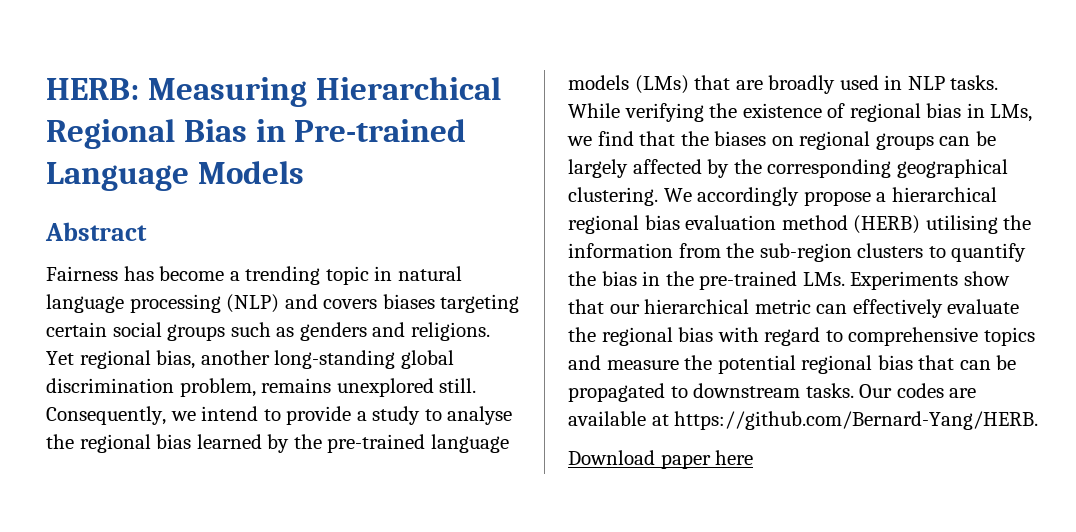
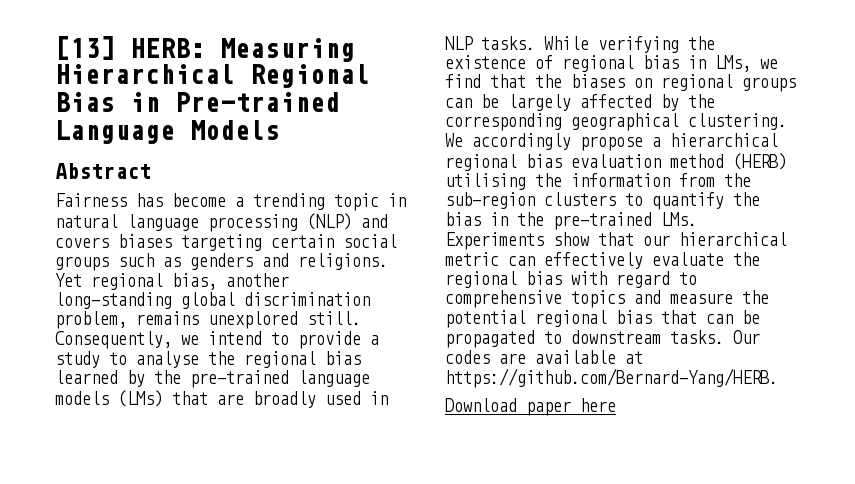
- HERB: Measuring Hierarchical Regional Bias in Pre-trained Language Models
+ [13] HERB: Measuring Hierarchical Regional Bias in Pre-trained Language Models

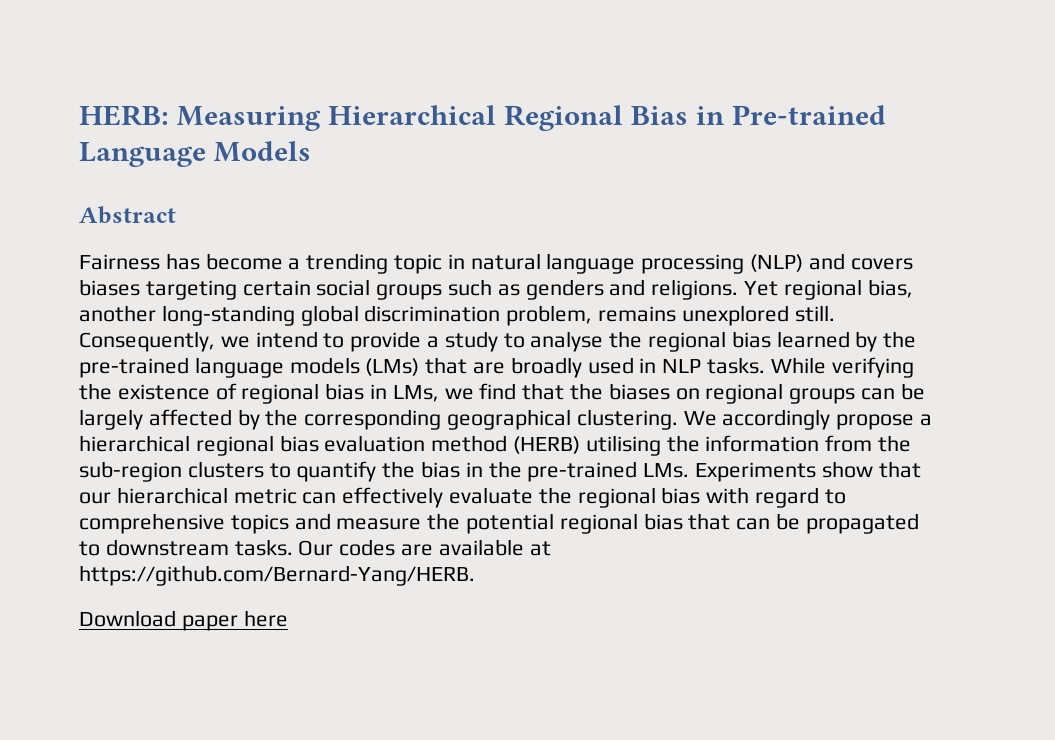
- [13] HERB: Measuring Hierarchical Regional Bias in Pre-trained Language Models
+ HERB: Measuring Hierarchical Regional Bias in Pre-trained Language Models

